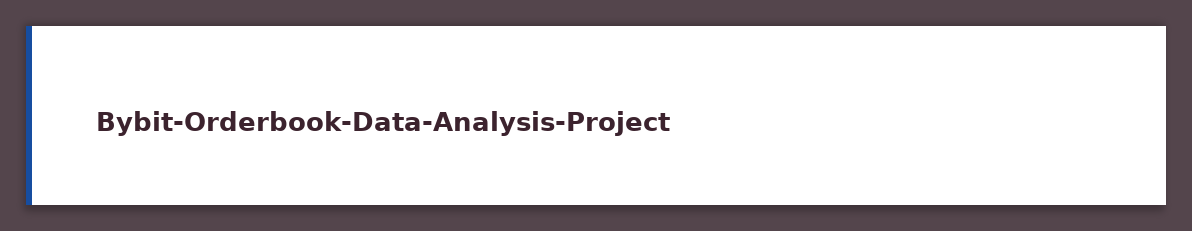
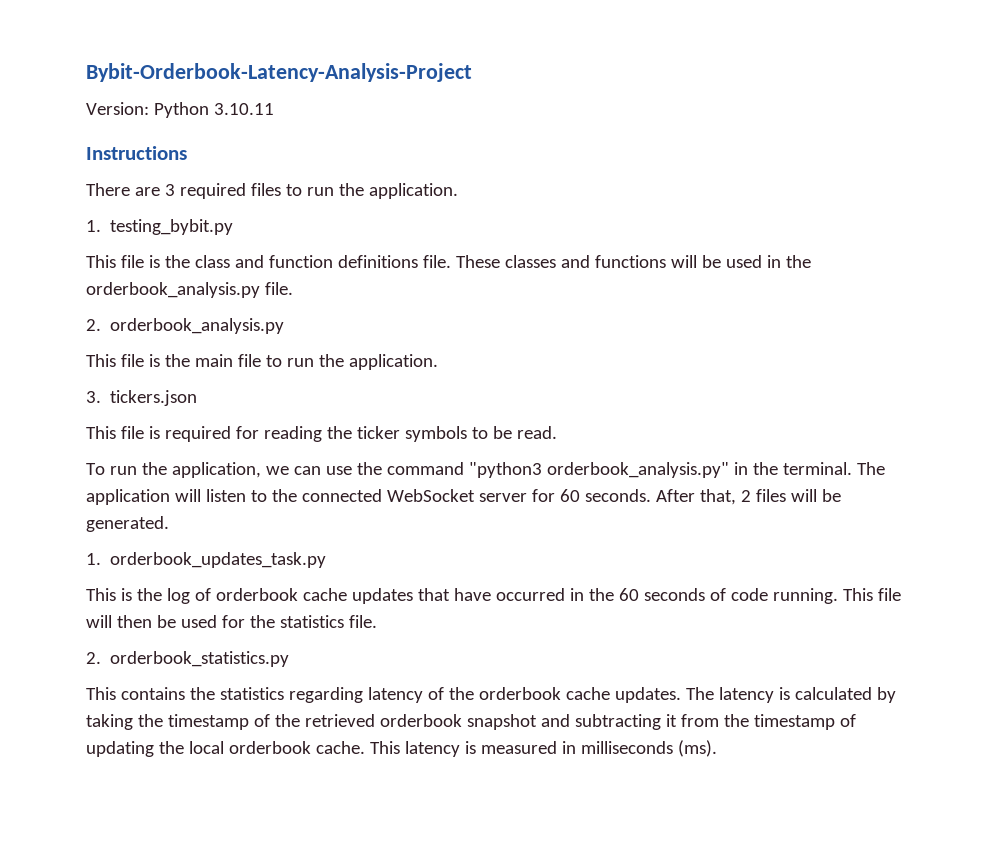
- Bybit-Orderbook-Data-Analysis-Project
+ Bybit-Orderbook-Latency-Analysis-Project
+ Version: Python 3.10.11
+ Instructions
+ There are 3 required files to run the application.
+ 1. testing_bybit.py
+ This file is the class and function definitions file. These classes and functions will be used in the orderbook_analysis.py file.
+ 2. orderbook_analysis.py
+ This file is the main file to run the application.
+ 3. tickers.json
+ This file is required for reading the ticker symbols to be read.
+ To run the application, we can use the command "python3 orderbook_analysis.py" in the terminal. The application will listen to the connected WebSocket server for 60 seconds. After that, 2 files will be generated.
+ 1. orderbook_updates_task.py
+ This is the log of orderbook cache updates that have occurred in the 60 seconds of code running. This file will then be used for the statistics file.
+ 2. orderbook_statistics.py
+ This contains the statistics regarding latency of the orderbook cache updates. The latency is calculated by taking the timestamp of the retrieved orderbook snapshot and subtracting it from the timestamp of updating the local orderbook cache. This latency is measured in milliseconds (ms).

